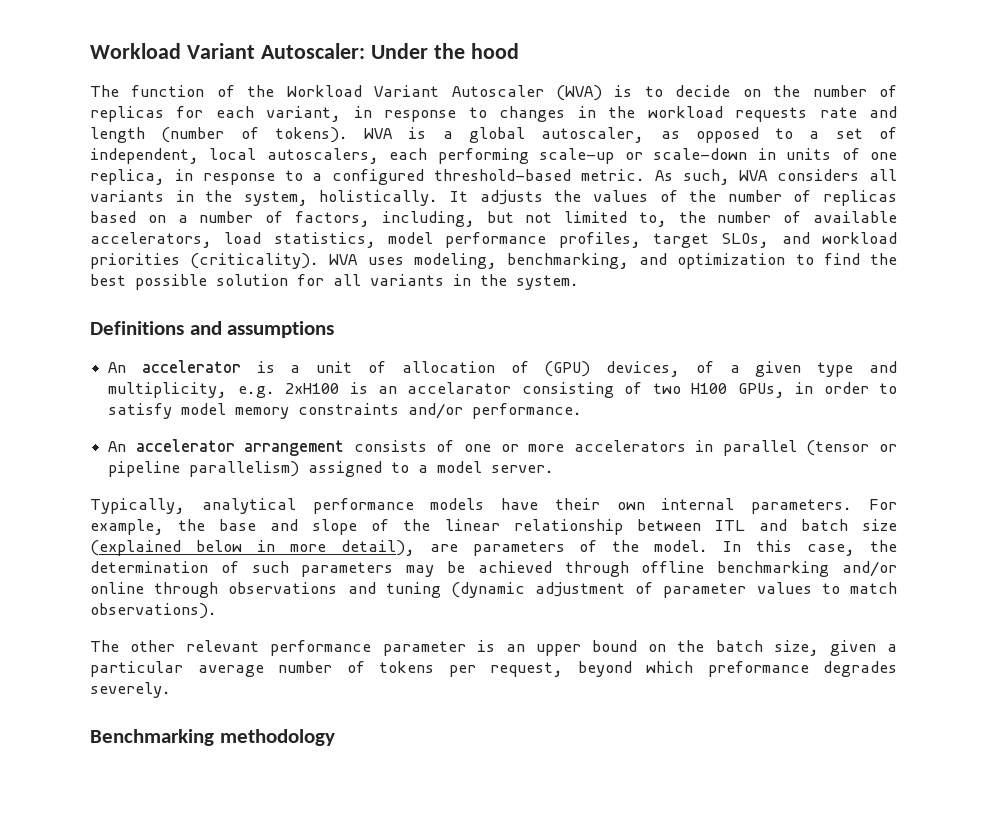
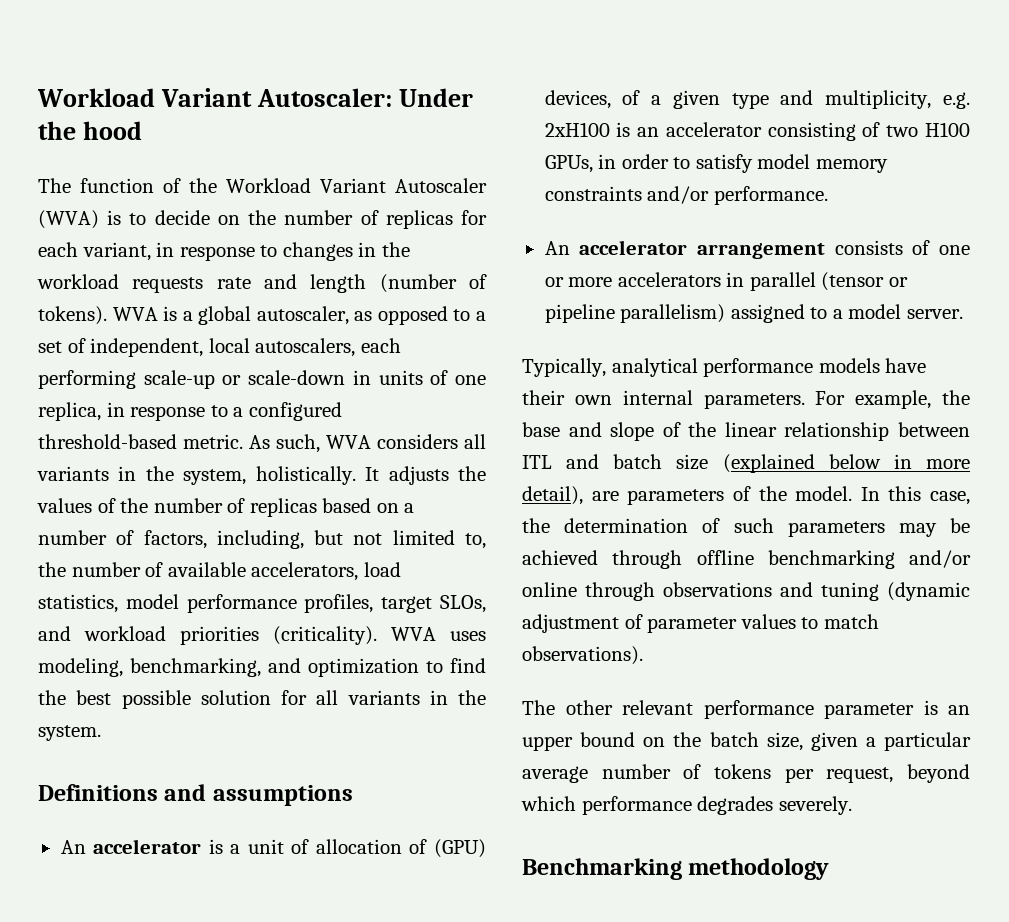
- An accelerator is a unit of allocation of (GPU) devices, of a given type and multiplicity, e.g. 2xH100 is an accelarator consisting of two H100 GPUs, in order to satisfy model memory constraints and/or performance.
+ An accelerator is a unit of allocation of (GPU) devices, of a given type and multiplicity, e.g. 2xH100 is an accelerator consisting of two H100 GPUs, in order to satisfy model memory constraints and/or performance.
- The other relevant performance parameter is an upper bound on the batch size, given a particular average number of tokens per request, beyond which preformance degrades severely.
+ The other relevant performance parameter is an upper bound on the batch size, given a particular average number of tokens per request, beyond which performance degrades severely.

